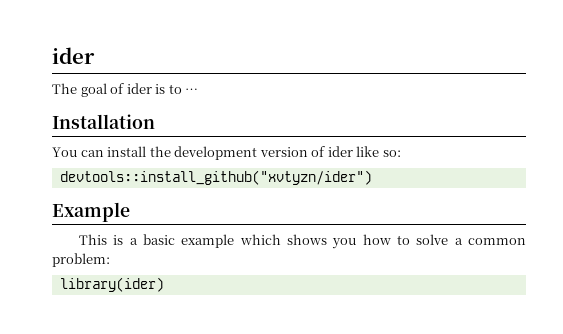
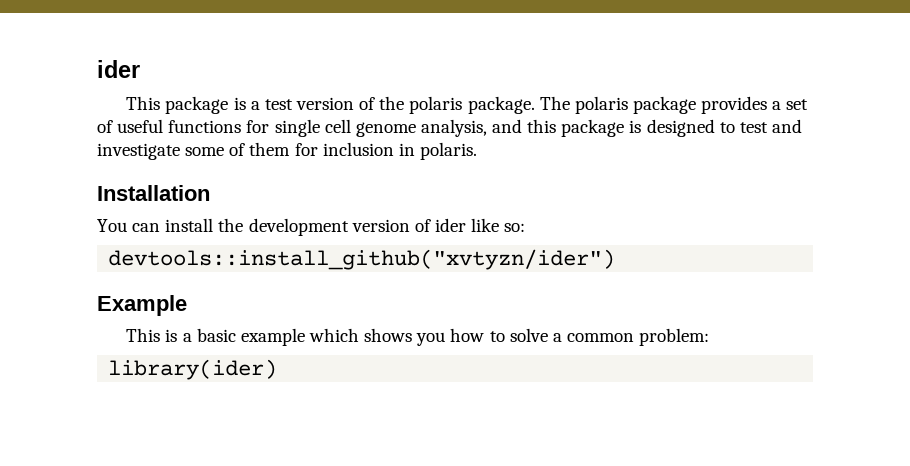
- The goal of ider is to …
+ This package is a test version of the polaris package. The polaris package provides a set of useful functions for single cell genome analysis, and this package is designed to test and investigate some of them for inclusion in polaris.

